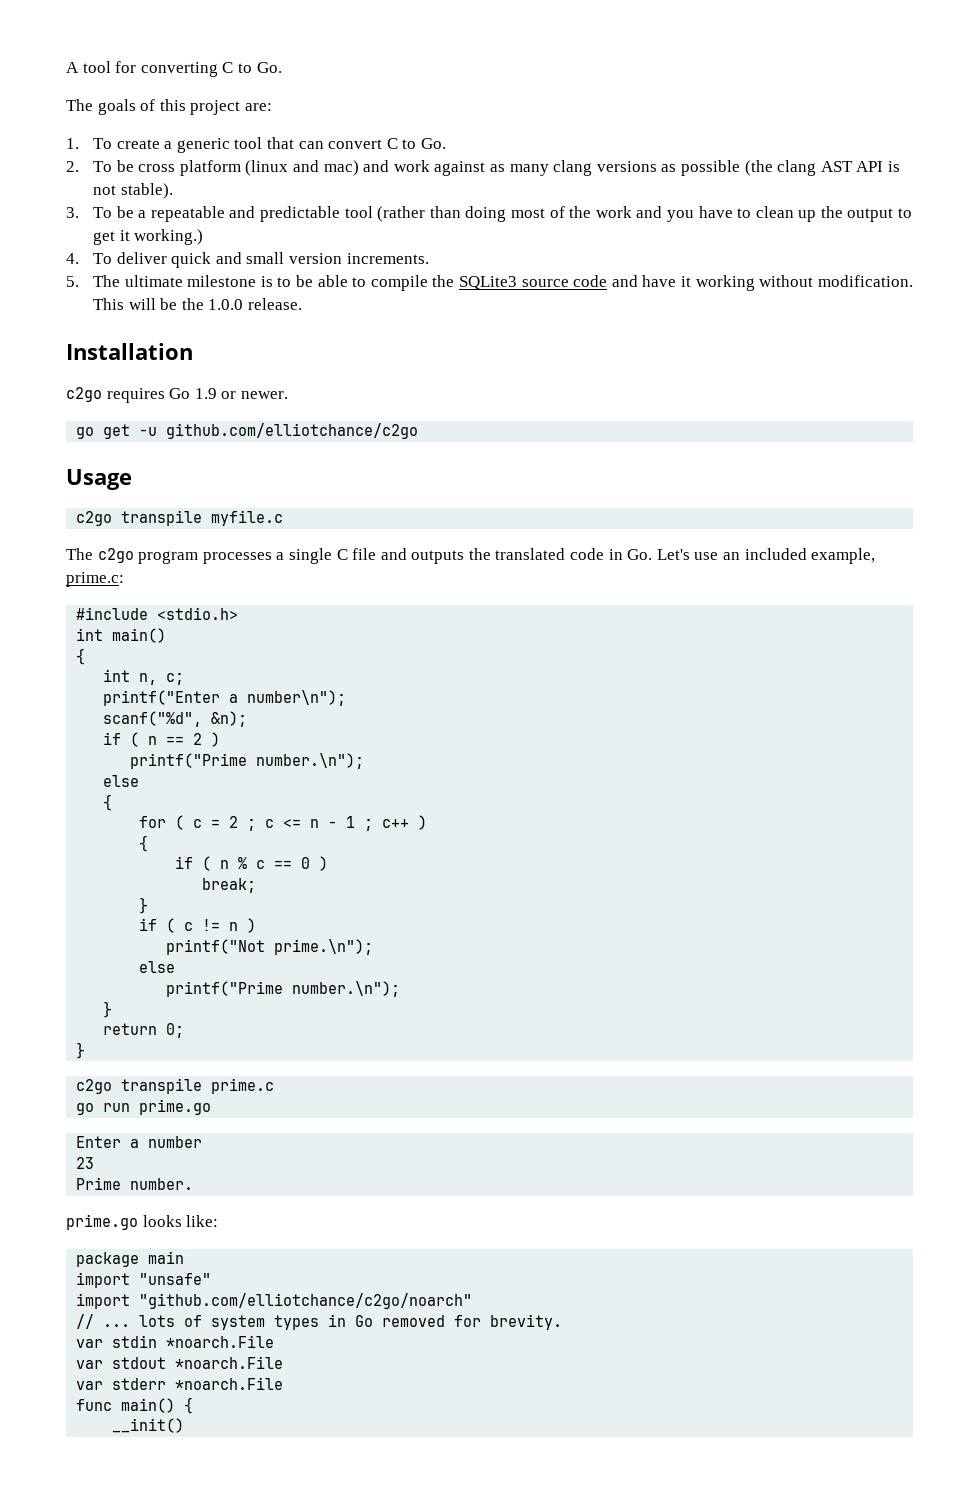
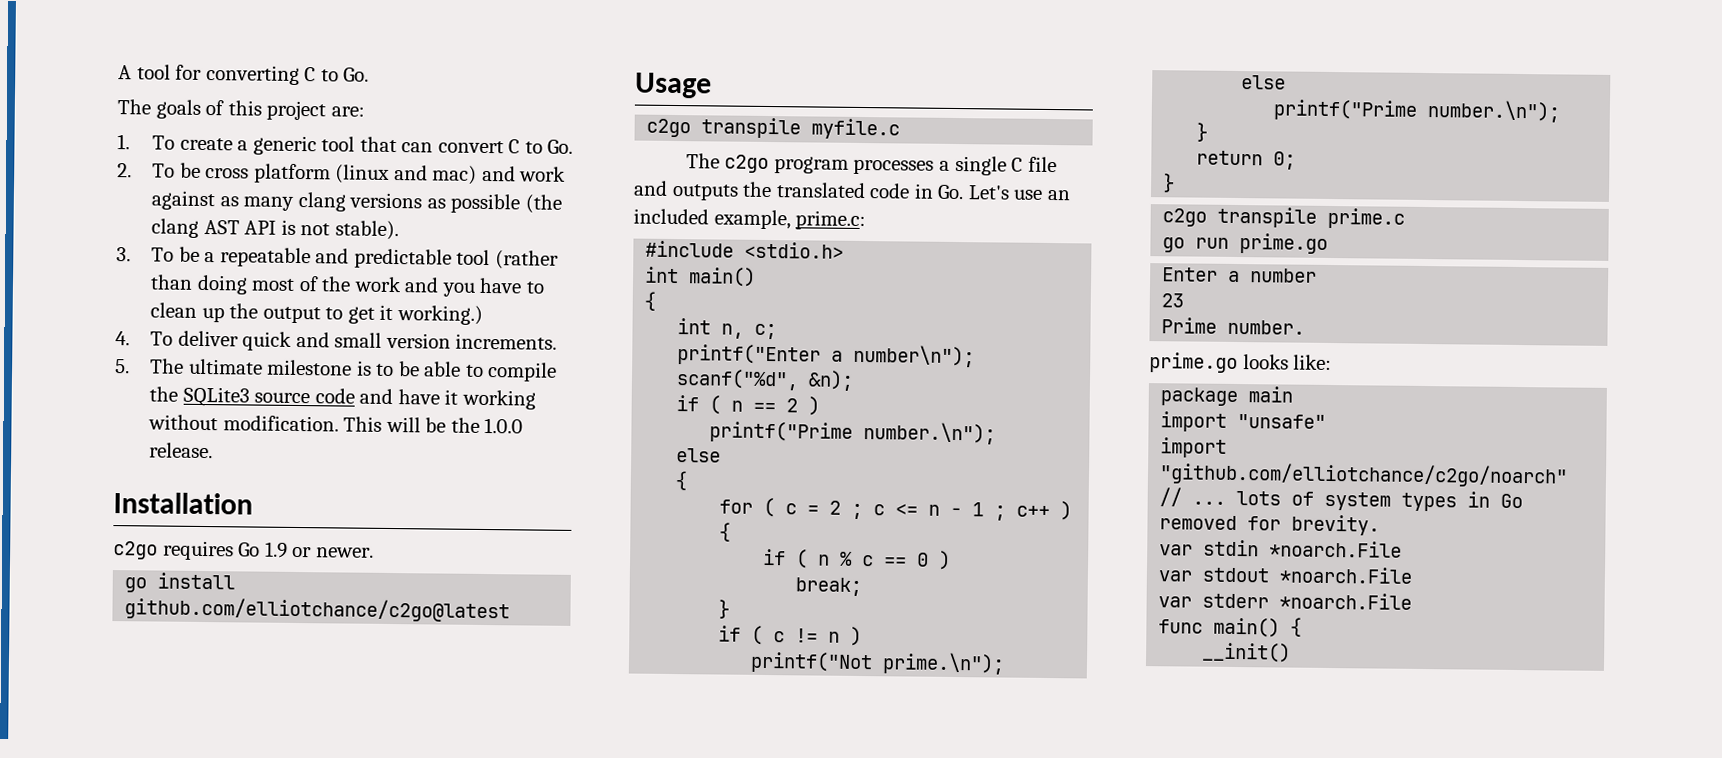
- go get -u github.com/elliotchance/c2go
+ go install github.com/elliotchance/c2go@latest

